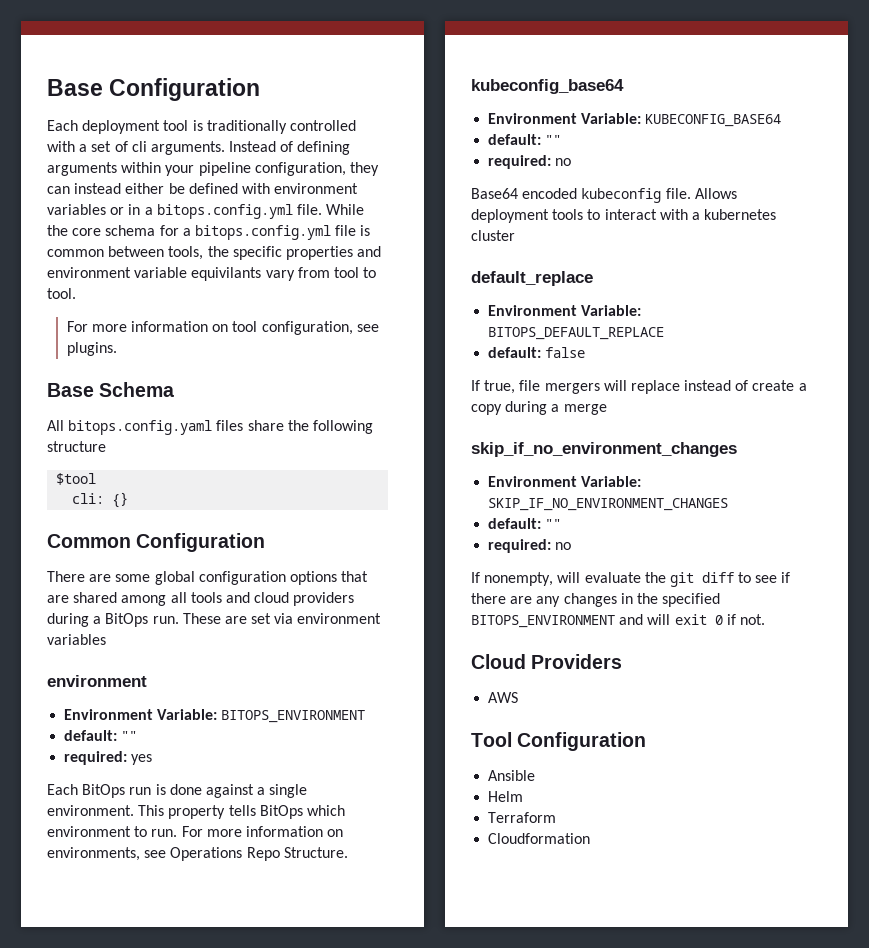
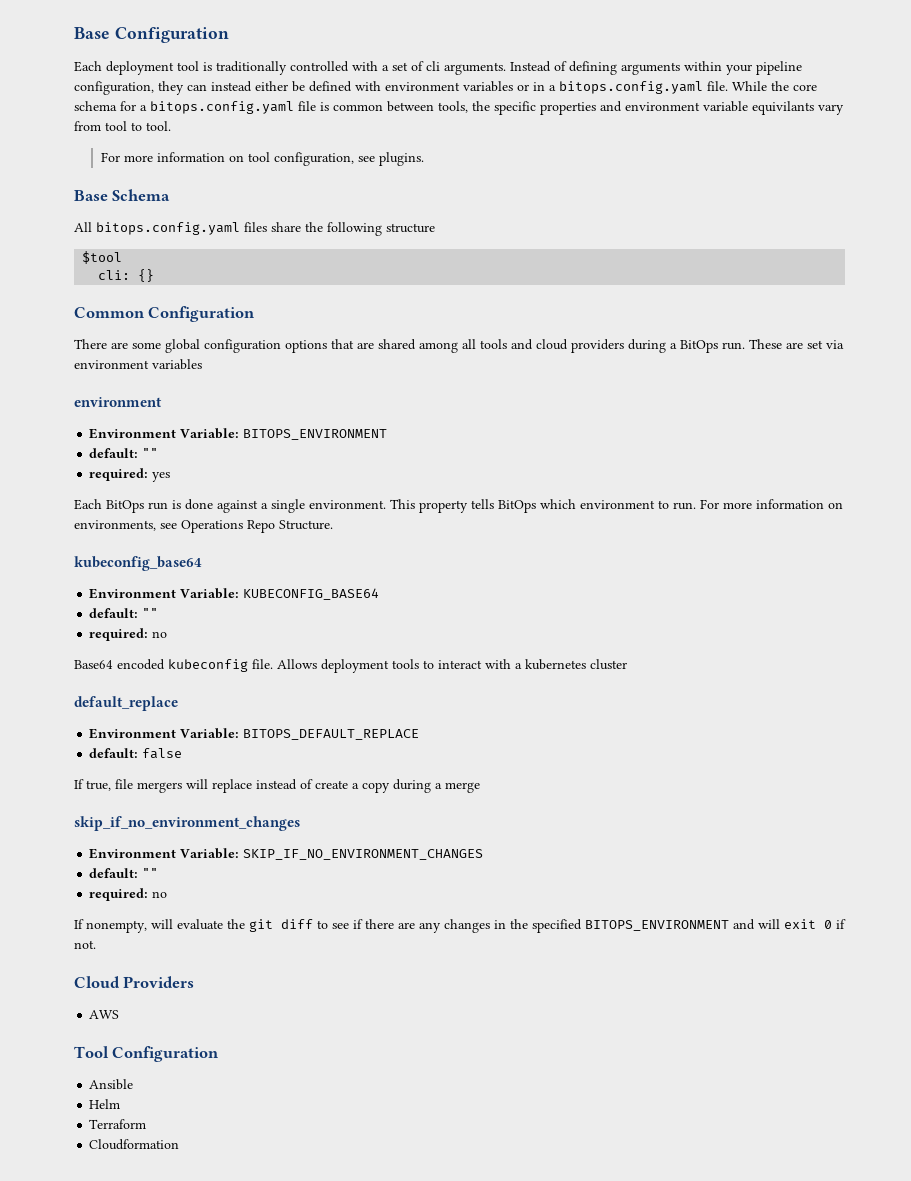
- Instead of defining arguments within your pipeline configuration, they can instead either be defined with environment variables or in a bitops.config.yml file.
+ Instead of defining arguments within your pipeline configuration, they can instead either be defined with environment variables or in a bitops.config.yaml file.
- While the core schema for a bitops.config.yml file is common between tools, the specific properties and environment variable equivilants vary from tool to tool.
+ While the core schema for a bitops.config.yaml file is common between tools, the specific properties and environment variable equivilants vary from tool to tool.

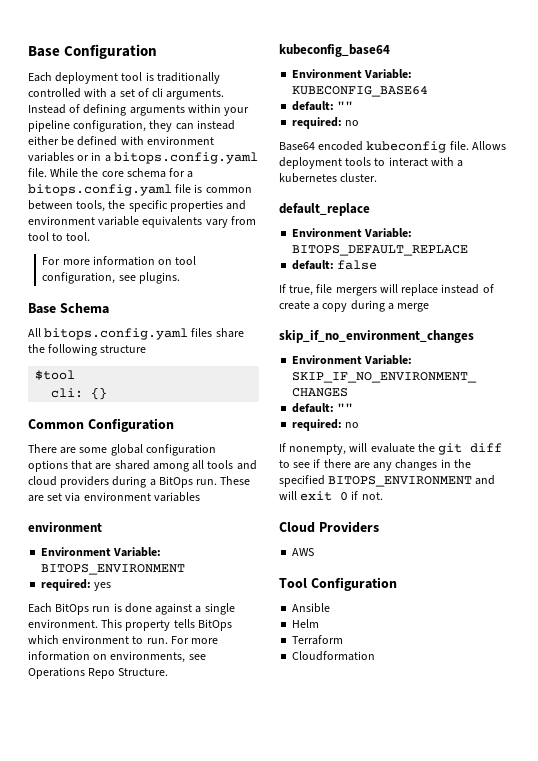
- While the core schema for a bitops.config.yaml file is common between tools, the specific properties and environment variable equivilants vary from tool to tool.
+ While the core schema for a bitops.config.yaml file is common between tools, the specific properties and environment variable equivalents vary from tool to tool.
  Environment Variable: BITOPS_ENVIRONMENT
- default: ""
- Allows deployment tools to interact with a kubernetes cluster
+ Allows deployment tools to interact with a kubernetes cluster.

